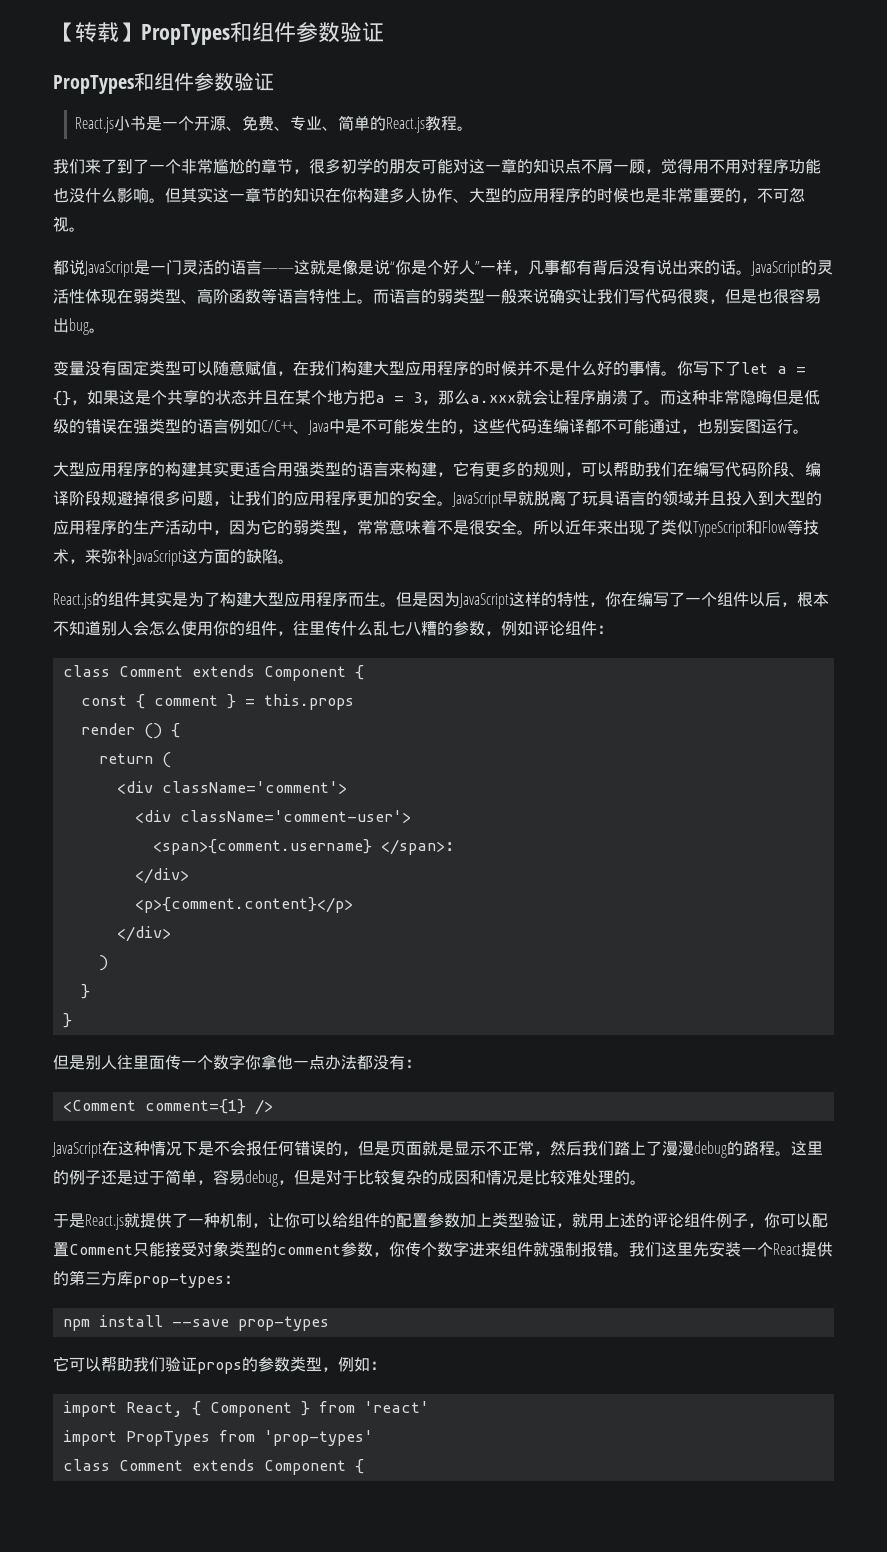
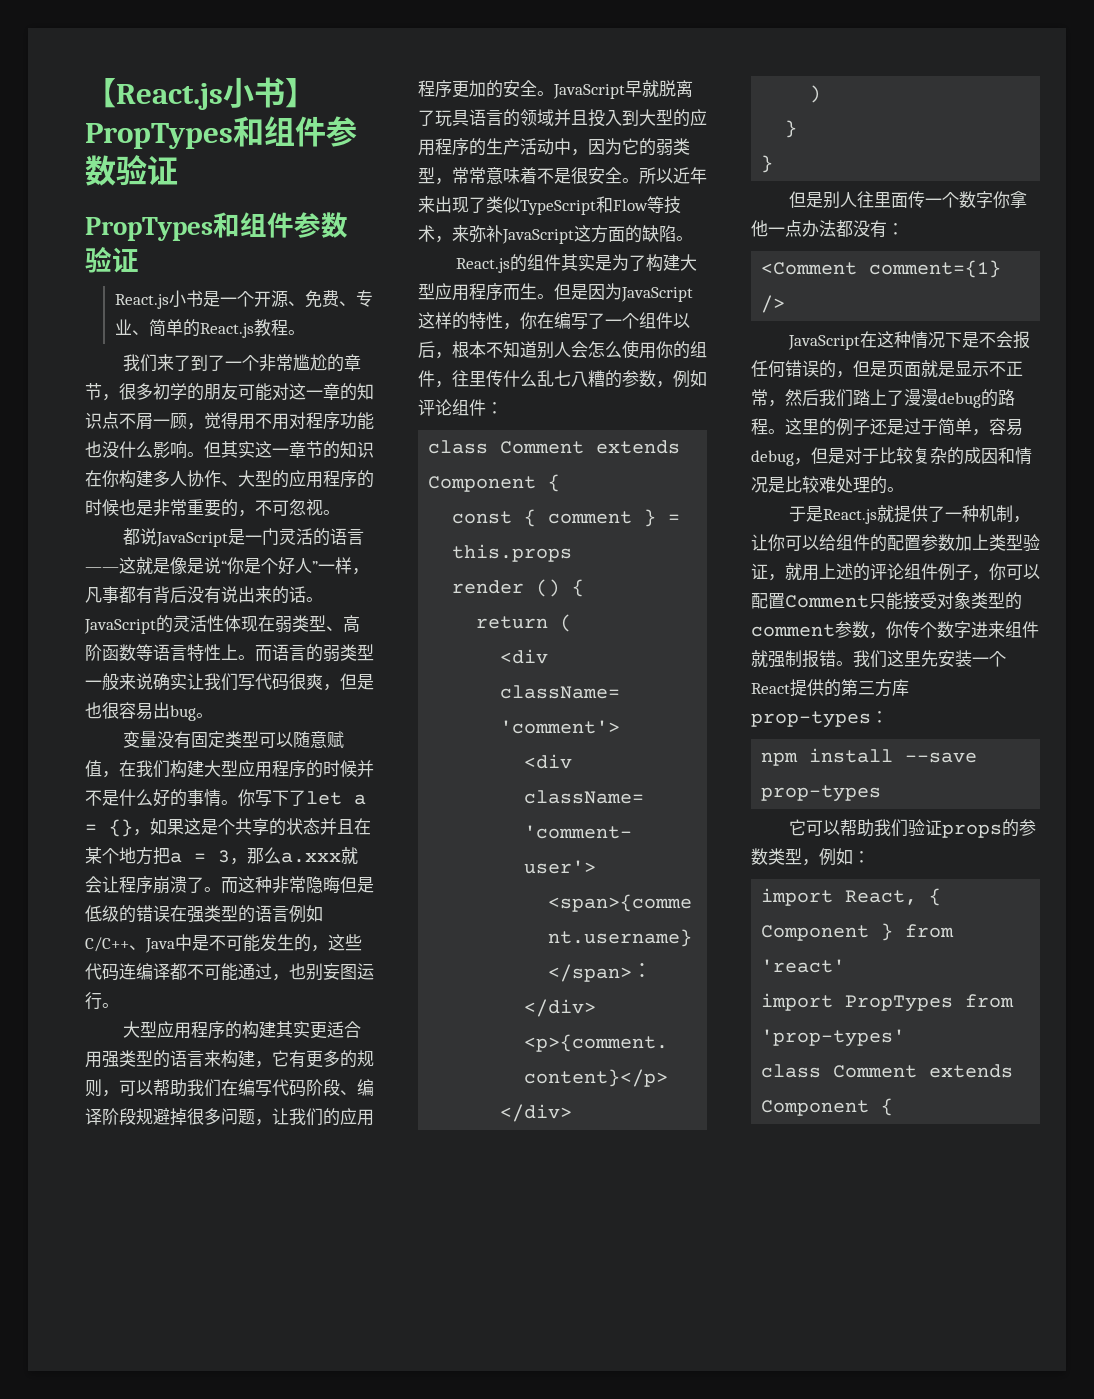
- 【转载】PropTypes和组件参数验证
+ 【React.js小书】PropTypes和组件参数验证

